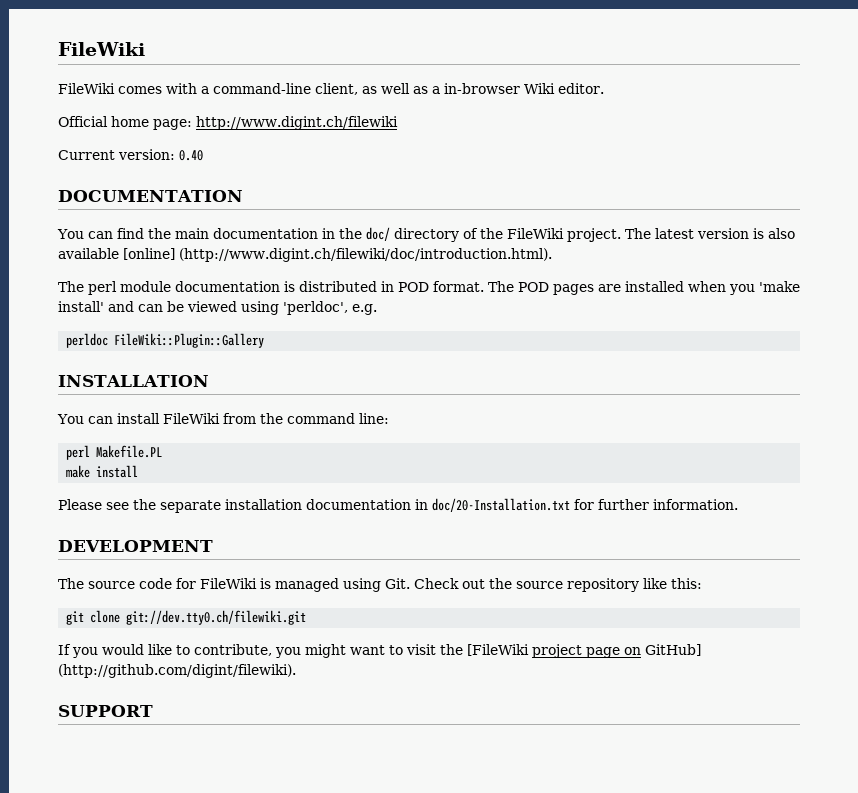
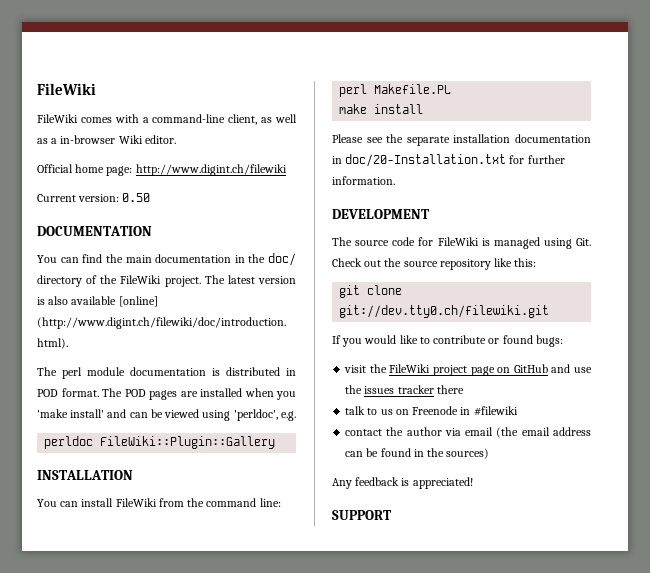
- Current version: 0.40
+ Current version: 0.50
- If you would like to contribute, you might want to visit the [FileWiki project page on GitHub] (http://github.com/digint/filewiki).
+ If you would like to contribute or found bugs:
+ visit the FileWiki project page on GitHub and use the issues tracker there
+ talk to us on Freenode in #filewiki
+ contact the author via email (the email address can be found in the sources)
+ Any feedback is appreciated!

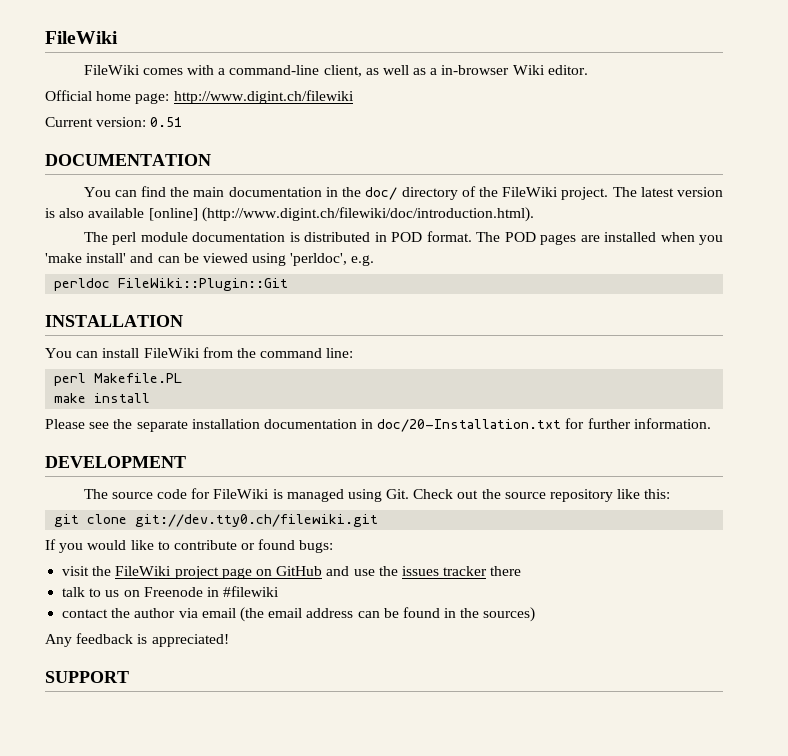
- Current version: 0.50
+ Current version: 0.51
- perldoc FileWiki::Plugin::Gallery
+ perldoc FileWiki::Plugin::Git

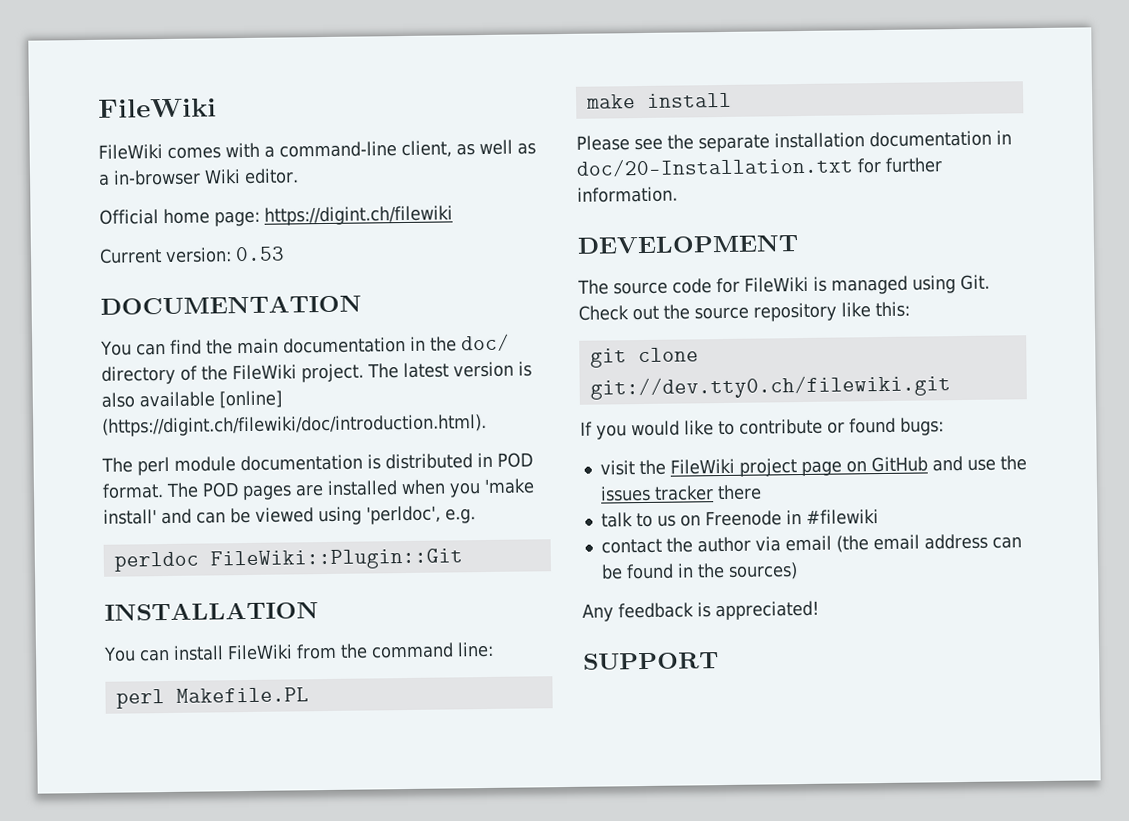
- Official home page: http://www.digint.ch/filewiki
+ Official home page: https://digint.ch/filewiki
- Current version: 0.51
+ Current version: 0.53
- The latest version is also available [online] (http://www.digint.ch/filewiki/doc/introduction.html).
+ The latest version is also available [online] (https://digint.ch/filewiki/doc/introduction.html).

